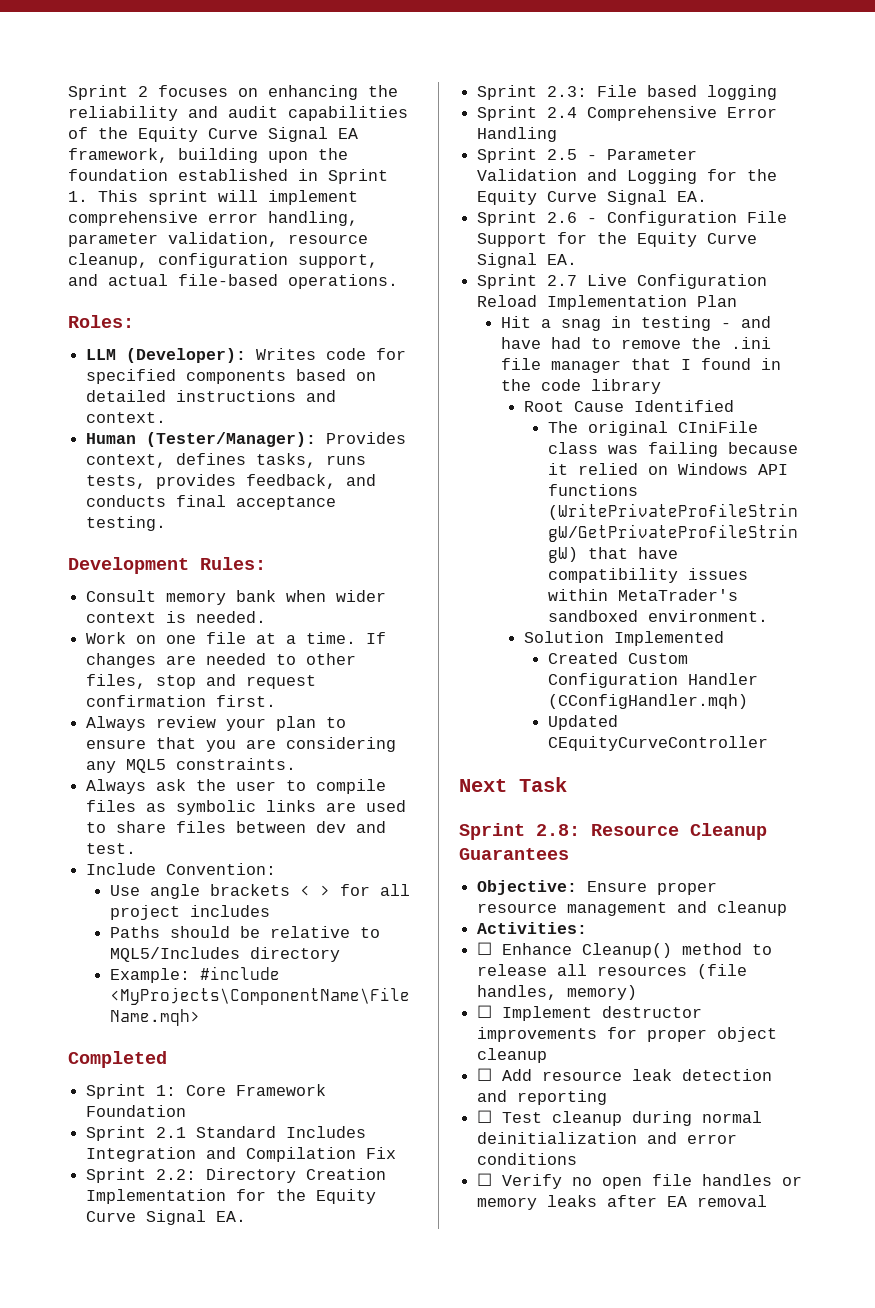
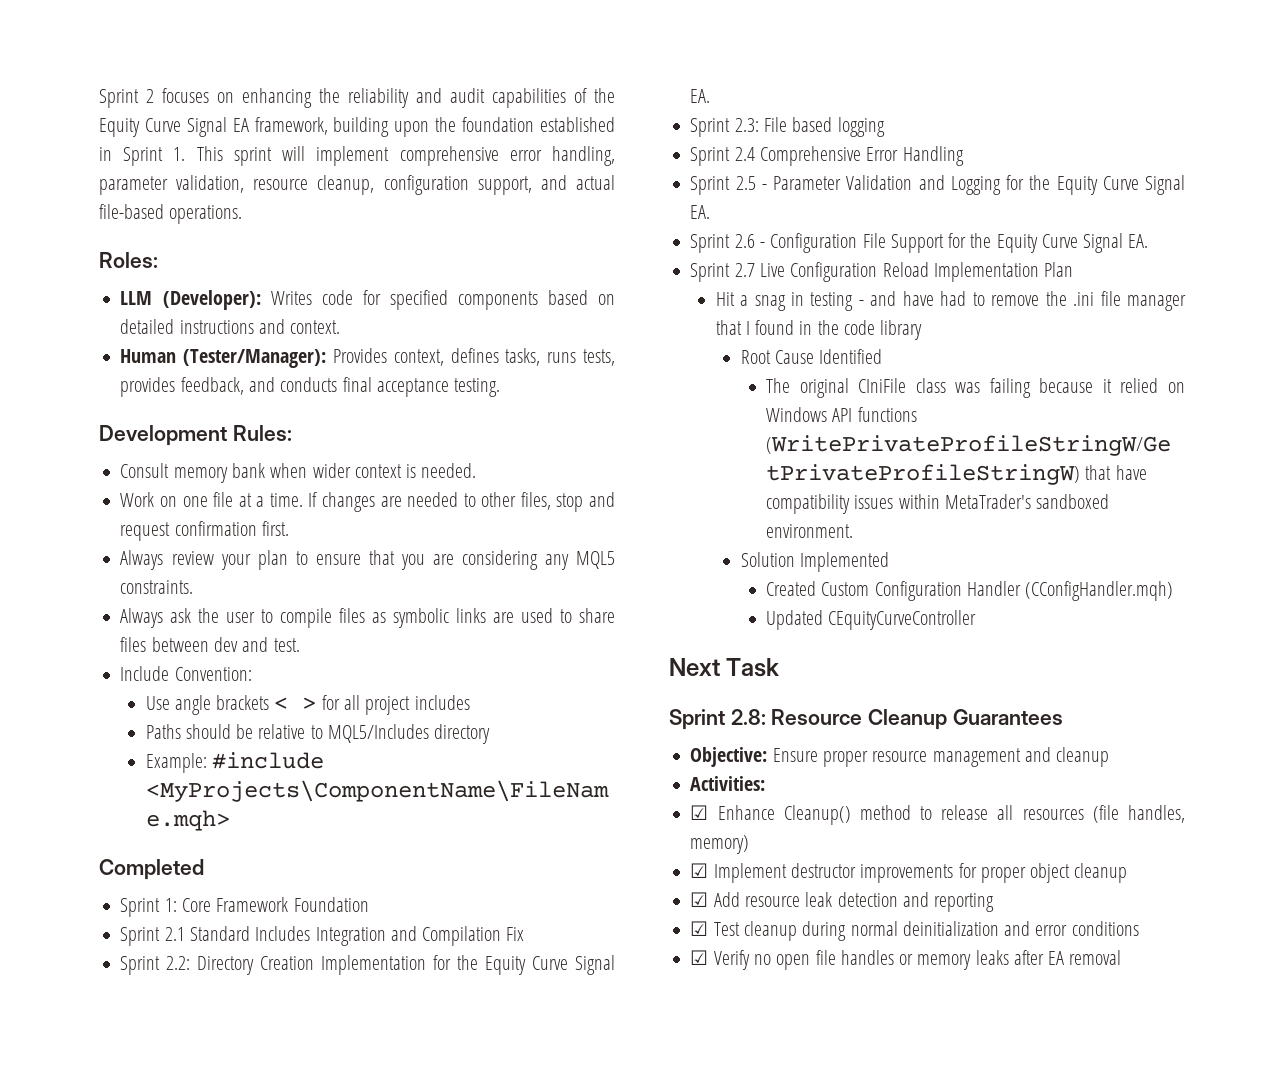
- ☐ Enhance Cleanup() method to release all resources (file handles, memory)
+ ☑ Enhance Cleanup() method to release all resources (file handles, memory)
- ☐ Implement destructor improvements for proper object cleanup
+ ☑ Implement destructor improvements for proper object cleanup
- ☐ Add resource leak detection and reporting
+ ☑ Add resource leak detection and reporting
- ☐ Test cleanup during normal deinitialization and error conditions
+ ☑ Test cleanup during normal deinitialization and error conditions
- ☐ Verify no open file handles or memory leaks after EA removal
+ ☑ Verify no open file handles or memory leaks after EA removal

